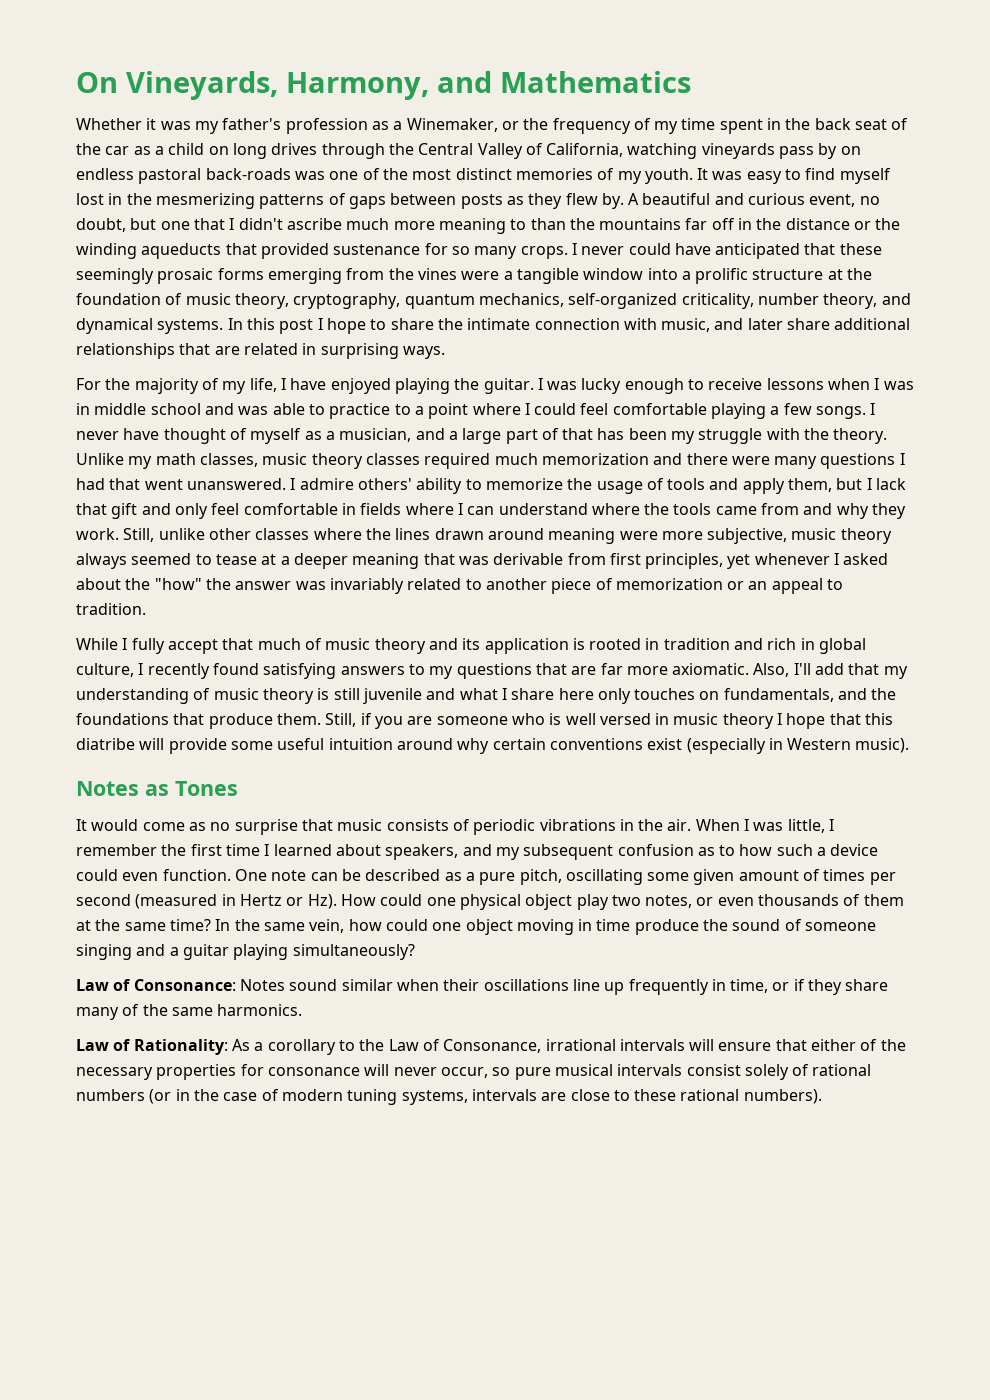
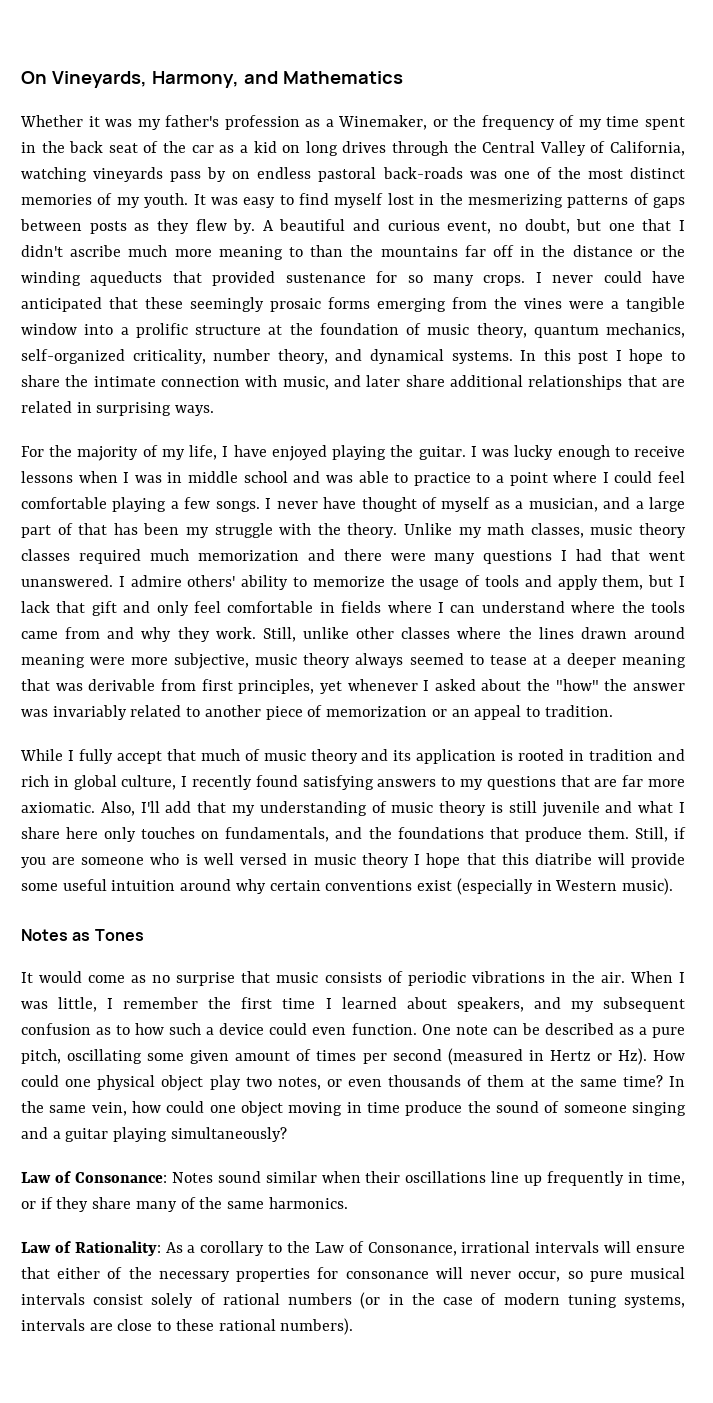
- Whether it was my father's profession as a Winemaker, or the frequency of my time spent in the back seat of the car as a child on long drives through the Central Valley of California, watching vineyards pass by on endless pastoral back-roads was one of the most distinct memories of my youth.
+ Whether it was my father's profession as a Winemaker, or the frequency of my time spent in the back seat of the car as a kid on long drives through the Central Valley of California, watching vineyards pass by on endless pastoral back-roads was one of the most distinct memories of my youth.
- I never could have anticipated that these seemingly prosaic forms emerging from the vines were a tangible window into a prolific structure at the foundation of music theory, cryptography, quantum mechanics, self-organized criticality, number theory, and dynamical systems.
+ I never could have anticipated that these seemingly prosaic forms emerging from the vines were a tangible window into a prolific structure at the foundation of music theory, quantum mechanics, self-organized criticality, number theory, and dynamical systems.

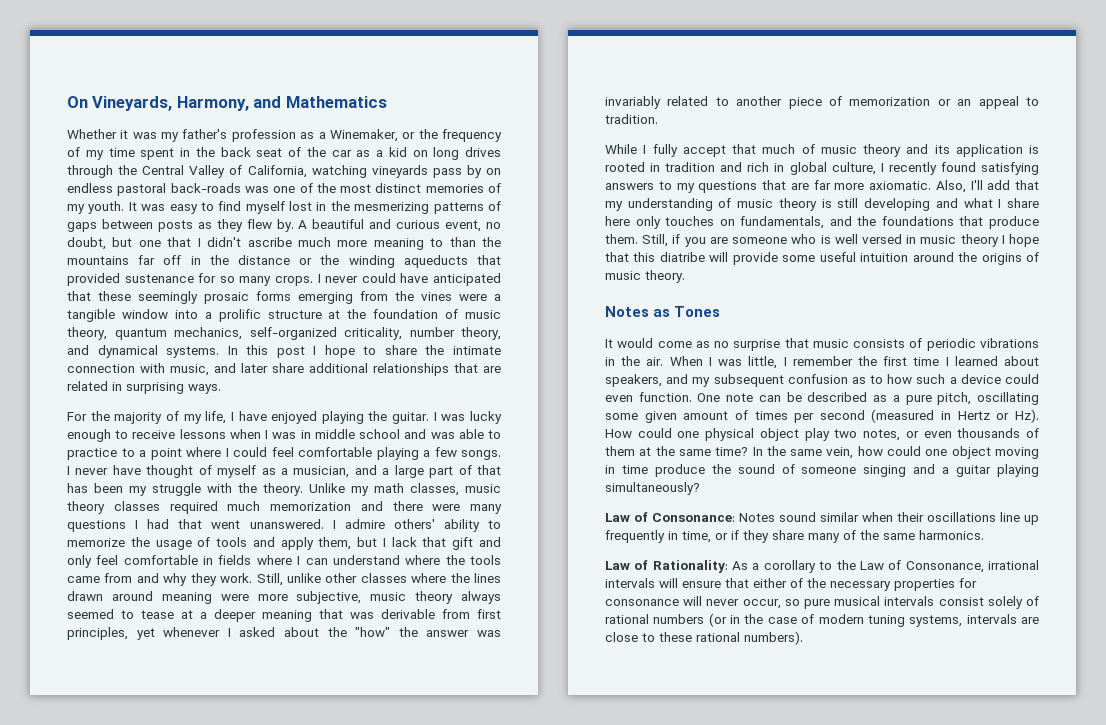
- Also, I'll add that my understanding of music theory is still juvenile and what I share here only touches on fundamentals, and the foundations that produce them.
+ Also, I'll add that my understanding of music theory is still developing and what I share here only touches on fundamentals, and the foundations that produce them.
- Still, if you are someone who is well versed in music theory I hope that this diatribe will provide some useful intuition around why certain conventions exist (especially in Western music).
+ Still, if you are someone who is well versed in music theory I hope that this diatribe will provide some useful intuition around the origins of music theory.

